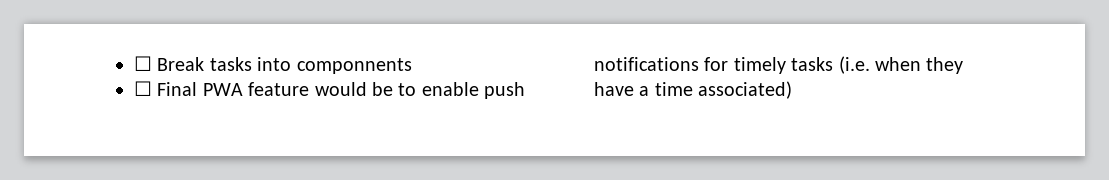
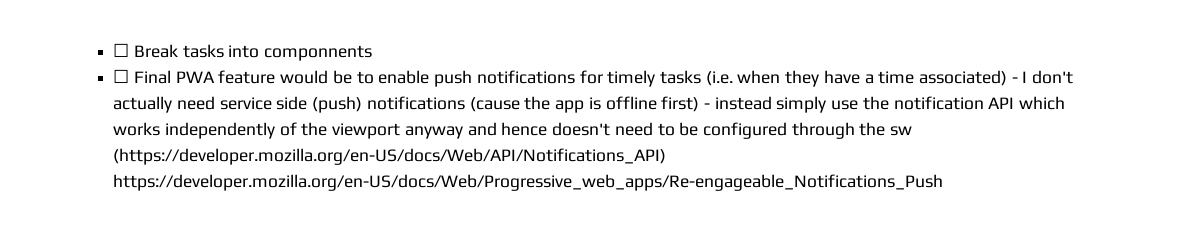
- ☐ Final PWA feature would be to enable push notifications for timely tasks (i.e. when they have a time associated)
+ ☐ Final PWA feature would be to enable push notifications for timely tasks (i.e. when they have a time associated) - I don't actually need service side (push) notifications (cause the app is offline first) - instead simply use the notification API which works independently of the viewport anyway and hence doesn't need to be configured through the sw (https://developer.mozilla.org/en-US/docs/Web/API/Notifications_API) https://developer.mozilla.org/en-US/docs/Web/Progressive_web_apps/Re-engageable_Notifications_Push

